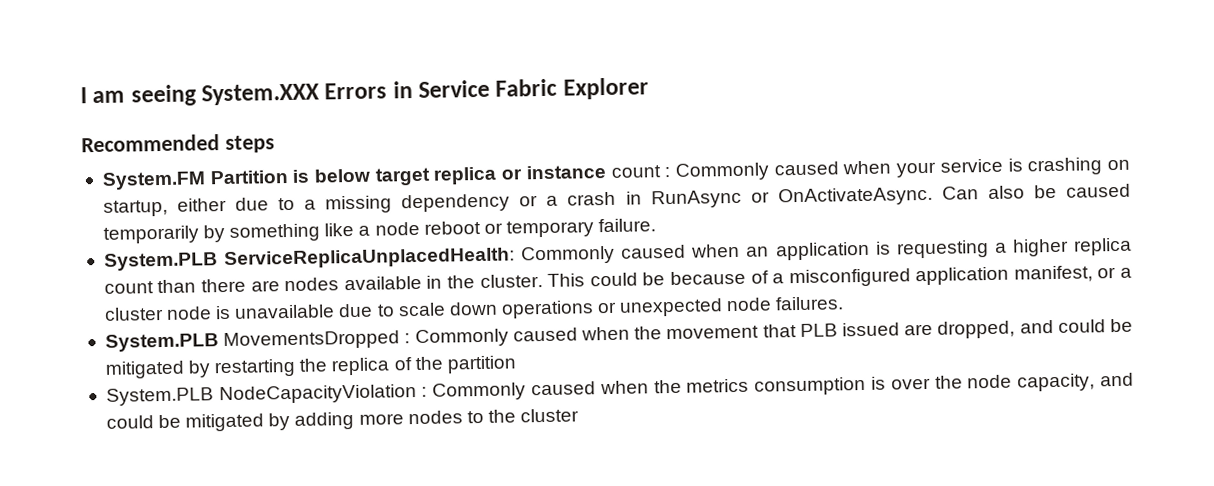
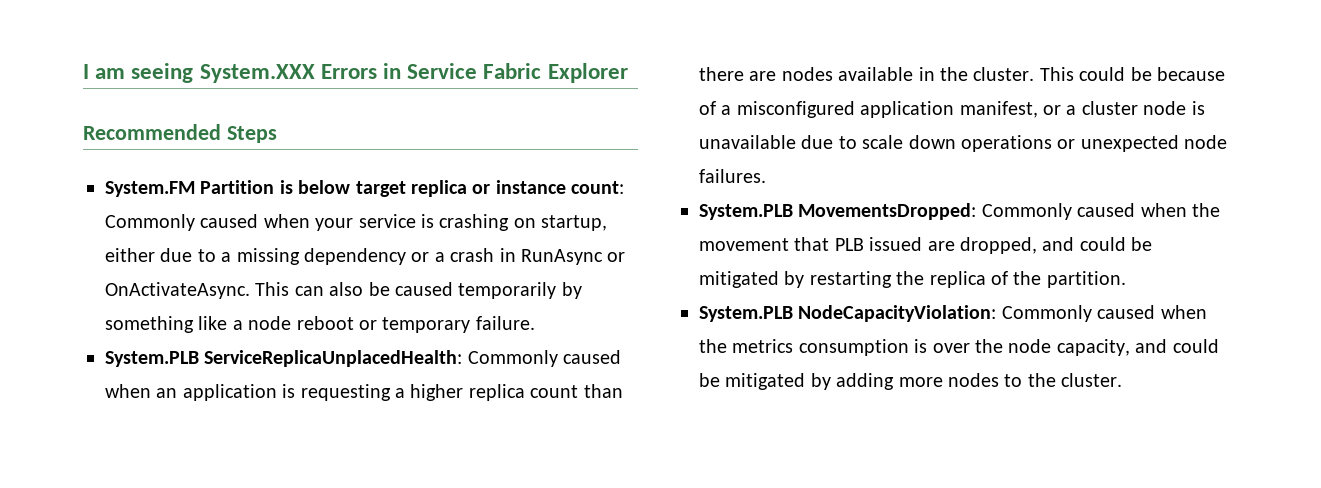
- Recommended steps
+ Recommended Steps
- System.FM Partition is below target replica or instance count : Commonly caused when your service is crashing on startup, either due to a missing dependency or a crash in RunAsync or OnActivateAsync.
+ System.FM Partition is below target replica or instance count: Commonly caused when your service is crashing on startup, either due to a missing dependency or a crash in RunAsync or OnActivateAsync.
- Can also be caused temporarily by something like a node reboot or temporary failure.
+ This can also be caused temporarily by something like a node reboot or temporary failure.
- System.PLB MovementsDropped : Commonly caused when the movement that PLB issued are dropped, and could be mitigated by restarting the replica of the partition
- System.PLB NodeCapacityViolation : Commonly caused when the metrics consumption is over the node capacity, and could be mitigated by adding more nodes to the cluster
+ System.PLB MovementsDropped: Commonly caused when the movement that PLB issued are dropped, and could be mitigated by restarting the replica of the partition.
+ System.PLB NodeCapacityViolation: Commonly caused when the metrics consumption is over the node capacity, and could be mitigated by adding more nodes to the cluster.

